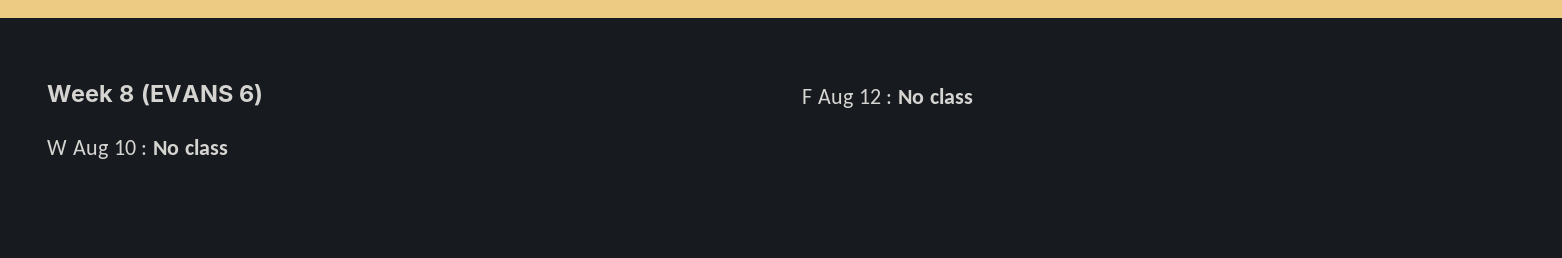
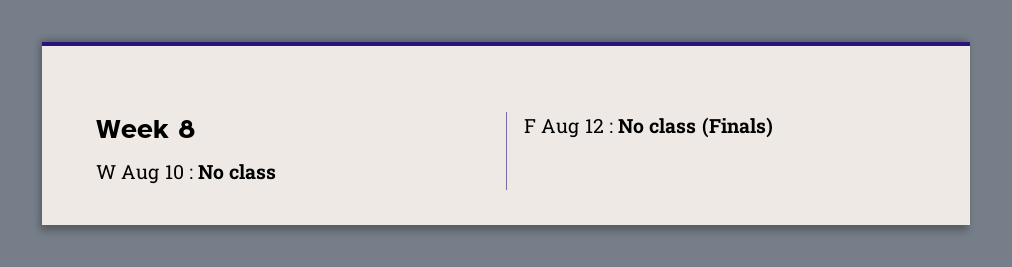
- Week 8 (EVANS 6)
+ Week 8
- F Aug 12 : No class
+ F Aug 12 : No class (Finals)

